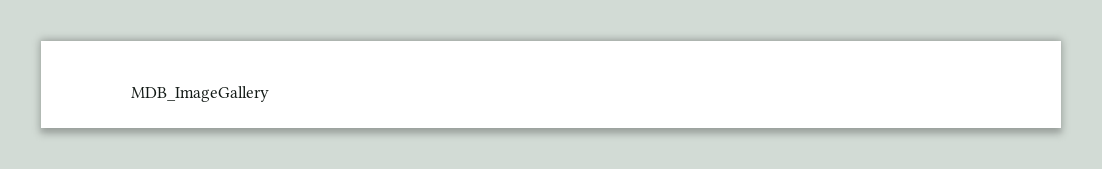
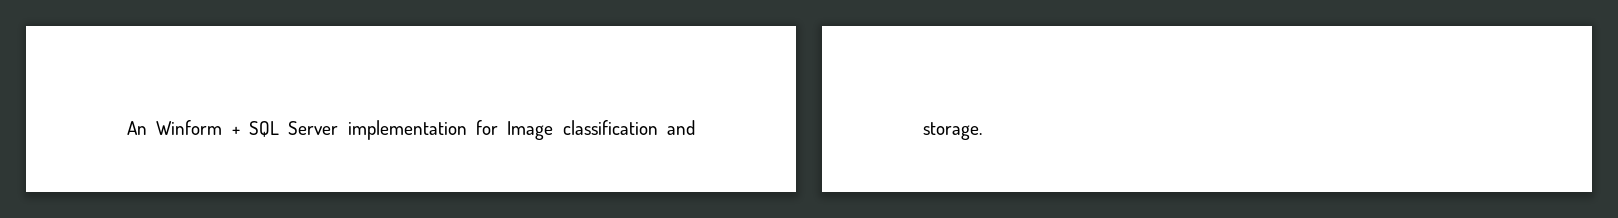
- MDB_ImageGallery
+ An Winform + SQL Server implementation for Image classification and storage.

